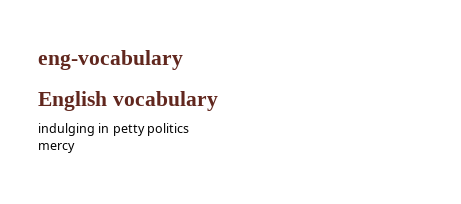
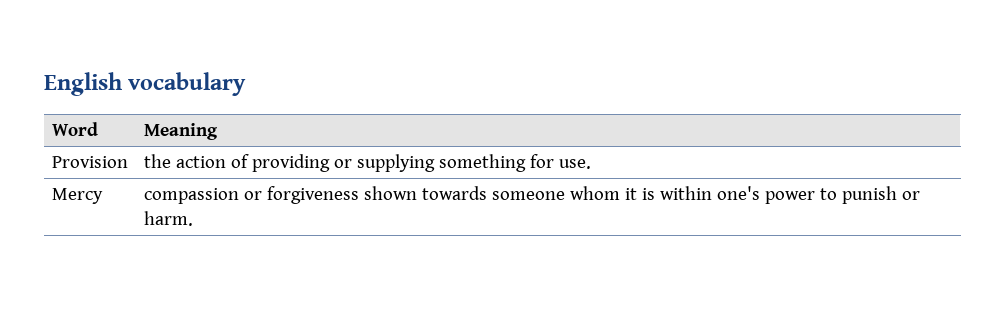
- eng-vocabulary
- indulging in petty politics
- mercy
+ Word | Meaning
+ Provision | the action of providing or supplying something for use.
+ Mercy | compassion or forgiveness shown towards someone whom it is within one's power to punish or harm.

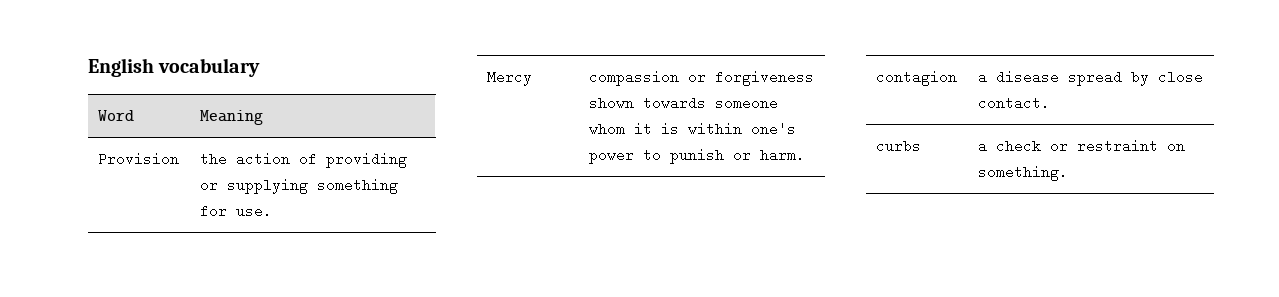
+ contagion | a disease spread by close contact.
+ curbs | a check or restraint on something.

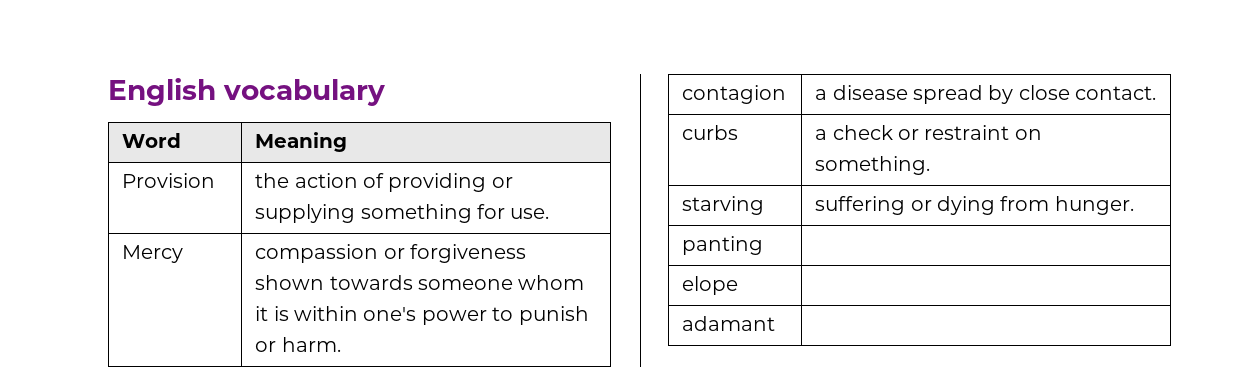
+ starving | suffering or dying from hunger.
+ panting |
+ elope |
+ adamant |

